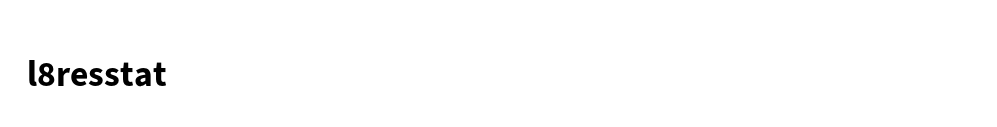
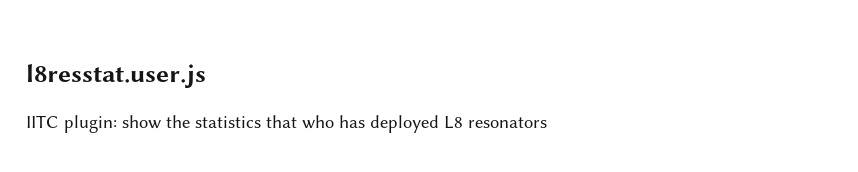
- l8resstat
+ l8resstat.user.js
+ IITC plugin: show the statistics that who has deployed L8 resonators

